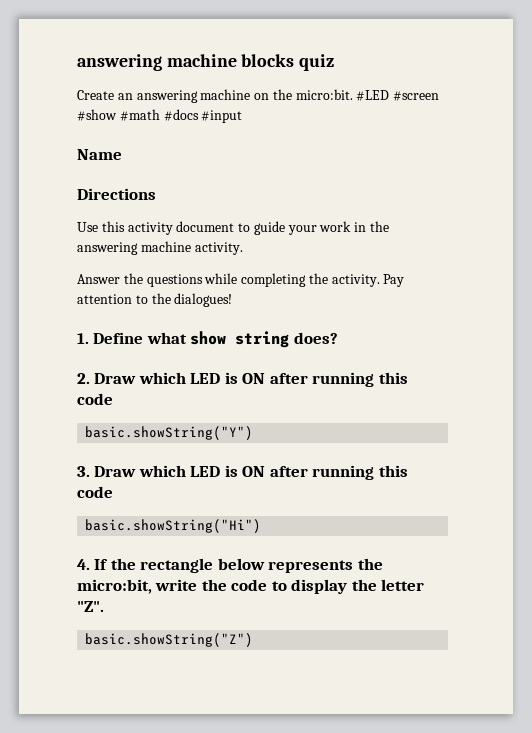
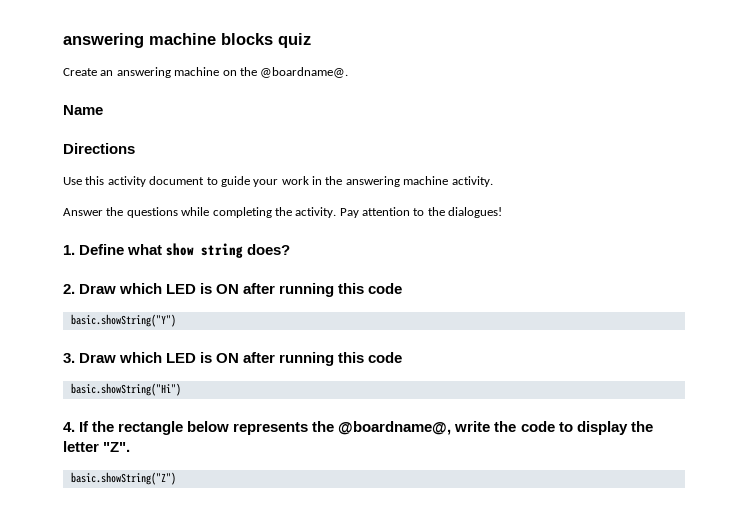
- Create an answering machine on the micro:bit. #LED #screen #show #math #docs #input
+ Create an answering machine on the @boardname@.
- 4. If the rectangle below represents the micro:bit, write the code to display the letter "Z".
+ 4. If the rectangle below represents the @boardname@, write the code to display the letter "Z".

